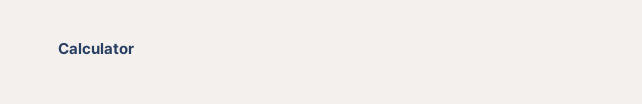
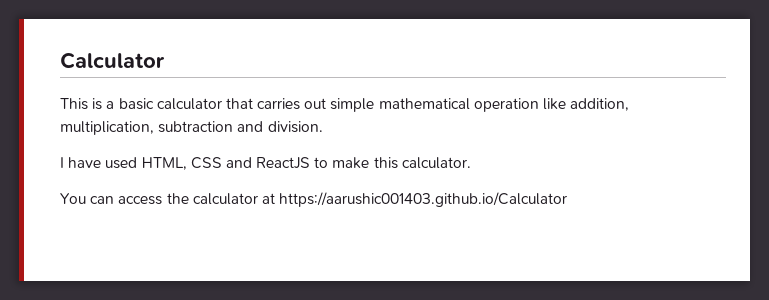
+ This is a basic calculator that carries out simple mathematical operation like addition, multiplication, subtraction and division.
+ I have used HTML, CSS and ReactJS to make this calculator.
+ You can access the calculator at https://aarushic001403.github.io/Calculator

